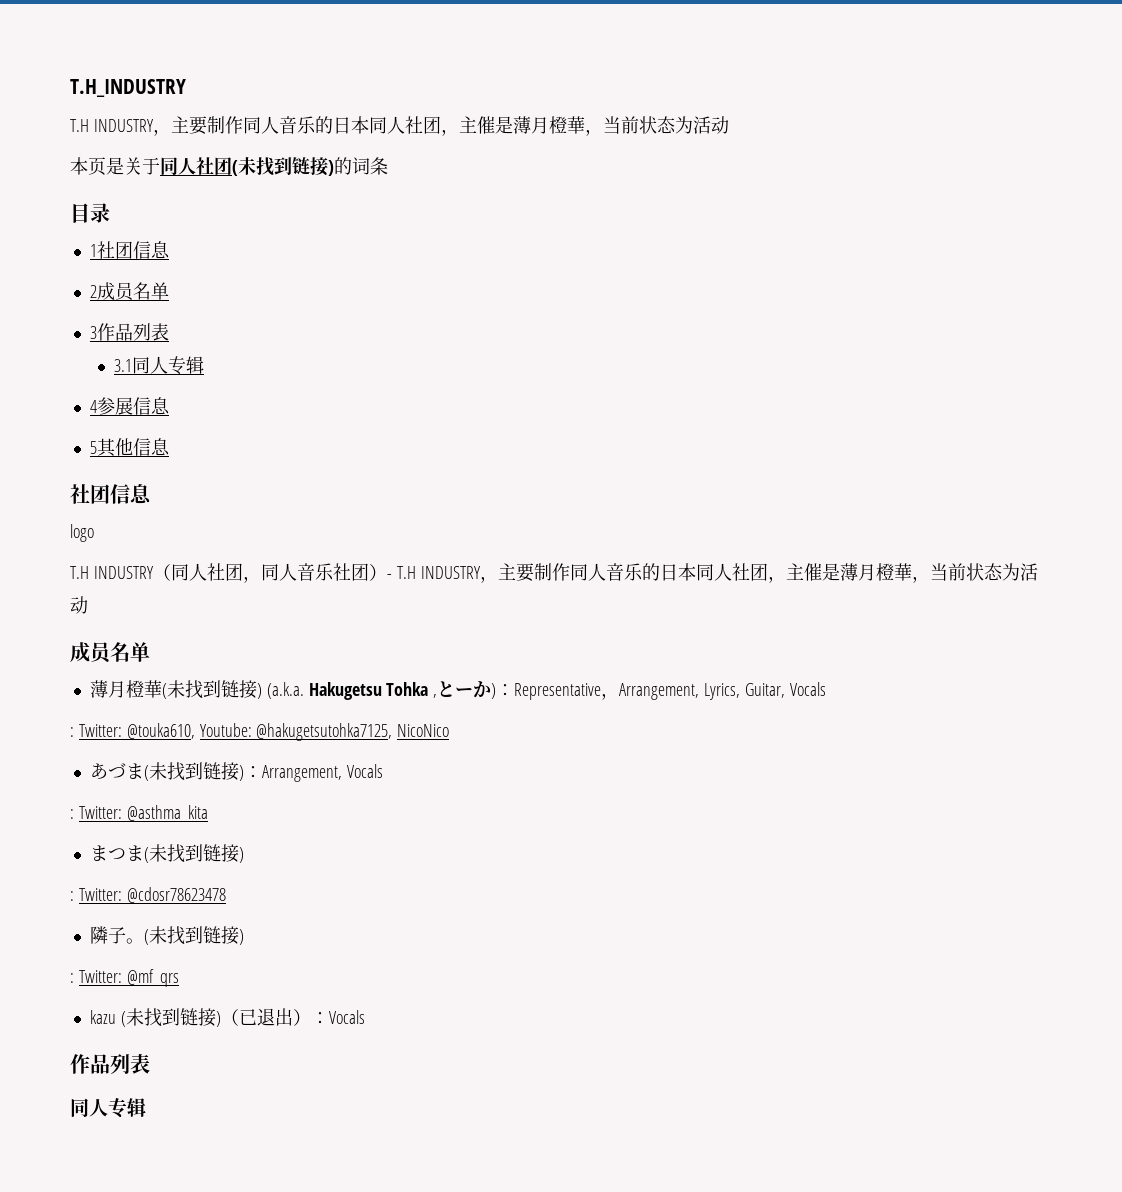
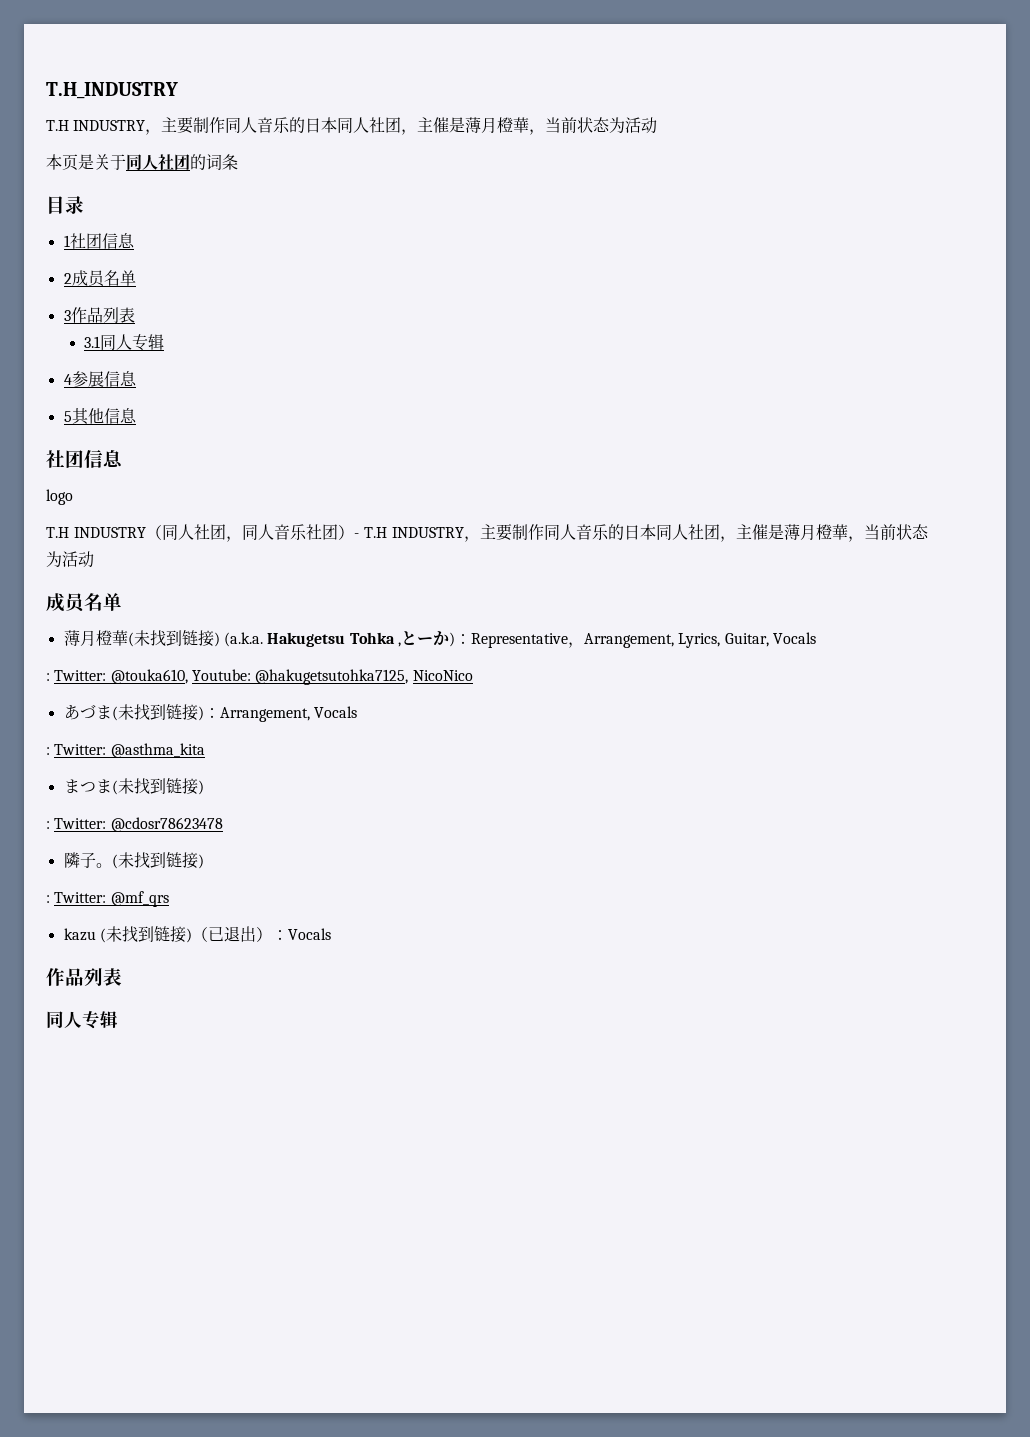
- 本页是关于同人社团(未找到链接)的词条
+ 本页是关于同人社团的词条

